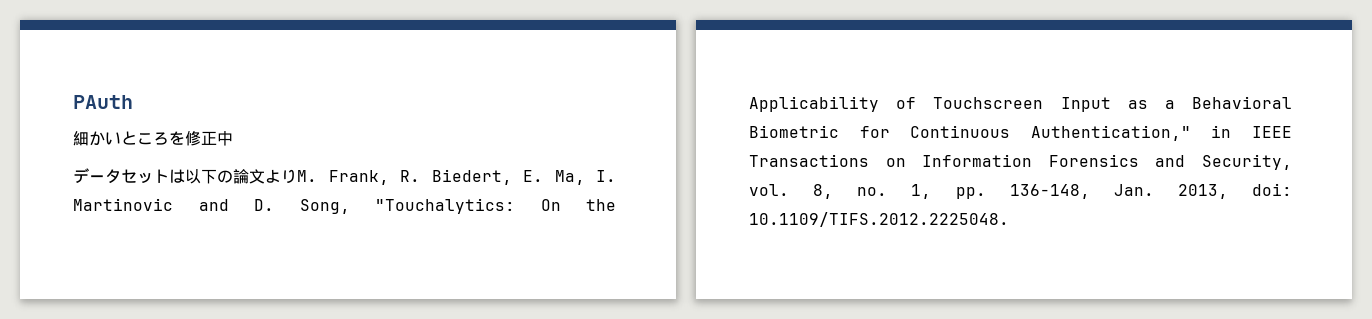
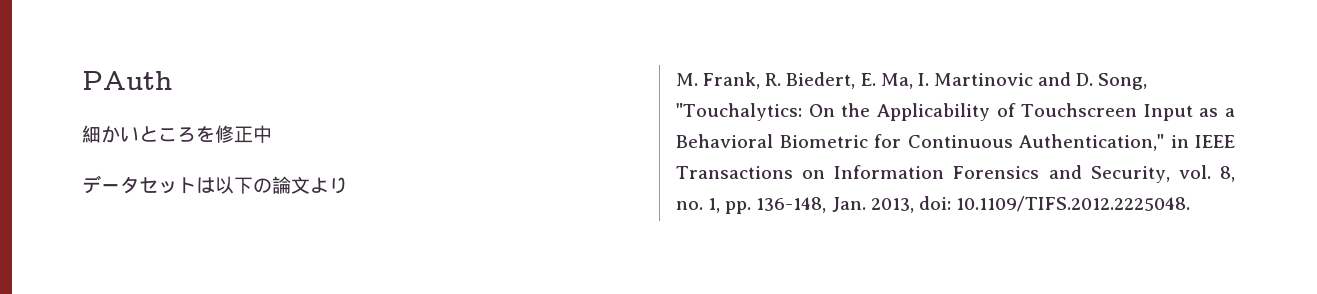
- データセットは以下の論文よりM. Frank, R. Biedert, E. Ma, I. Martinovic and D. Song, "Touchalytics: On the Applicability of Touchscreen Input as a Behavioral Biometric for Continuous Authentication," in IEEE Transactions on Information Forensics and Security, vol. 8, no. 1, pp. 136-148, Jan. 2013, doi: 10.1109/TIFS.2012.2225048.
+ データセットは以下の論文より
+ M. Frank, R. Biedert, E. Ma, I. Martinovic and D. Song, "Touchalytics: On the Applicability of Touchscreen Input as a Behavioral Biometric for Continuous Authentication," in IEEE Transactions on Information Forensics and Security, vol. 8, no. 1, pp. 136-148, Jan. 2013, doi: 10.1109/TIFS.2012.2225048.

